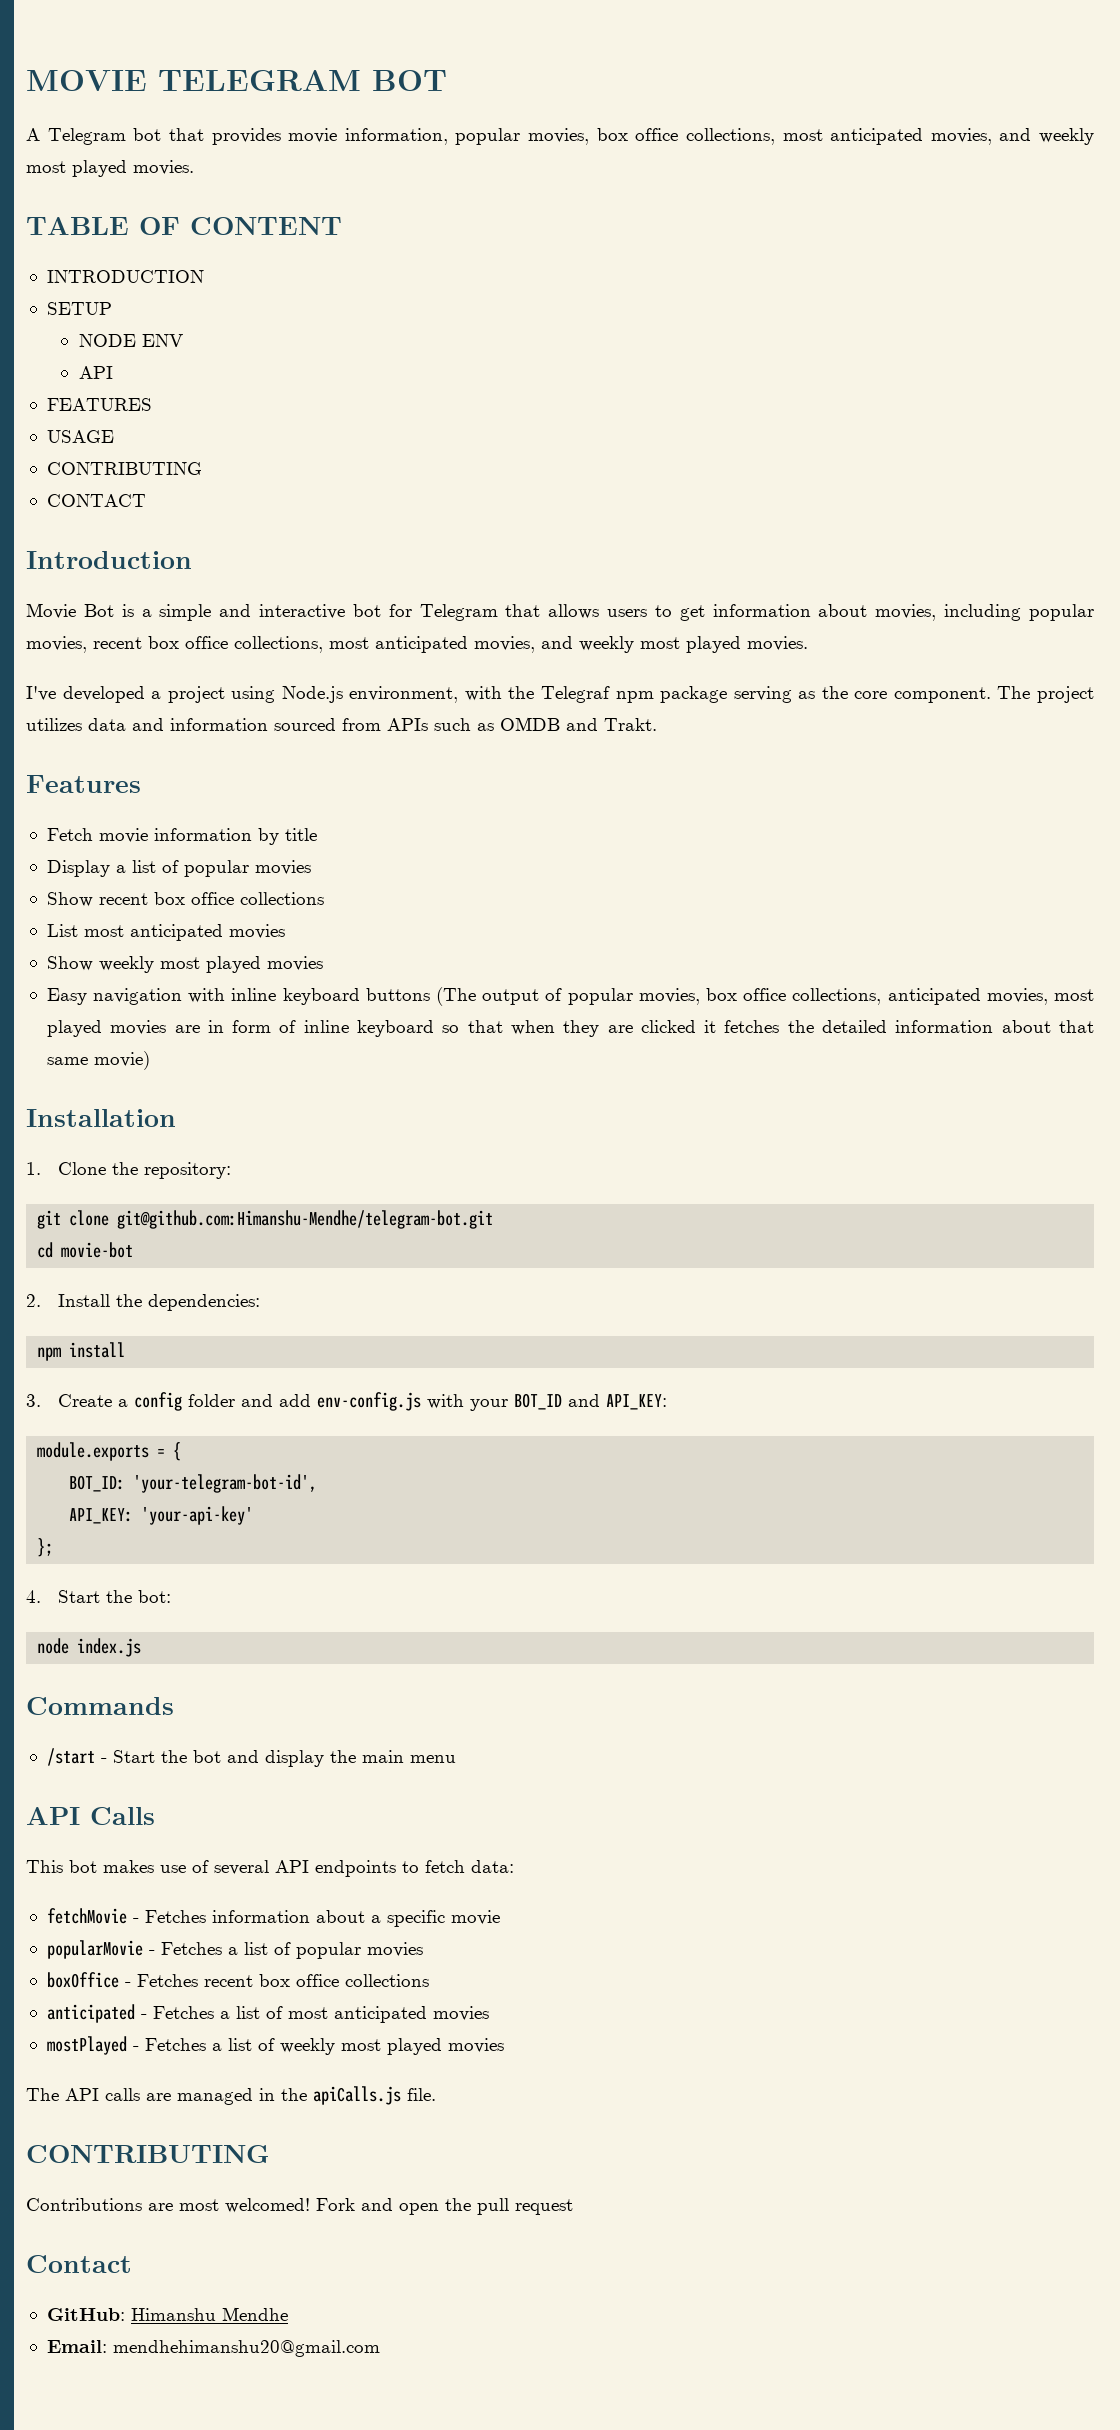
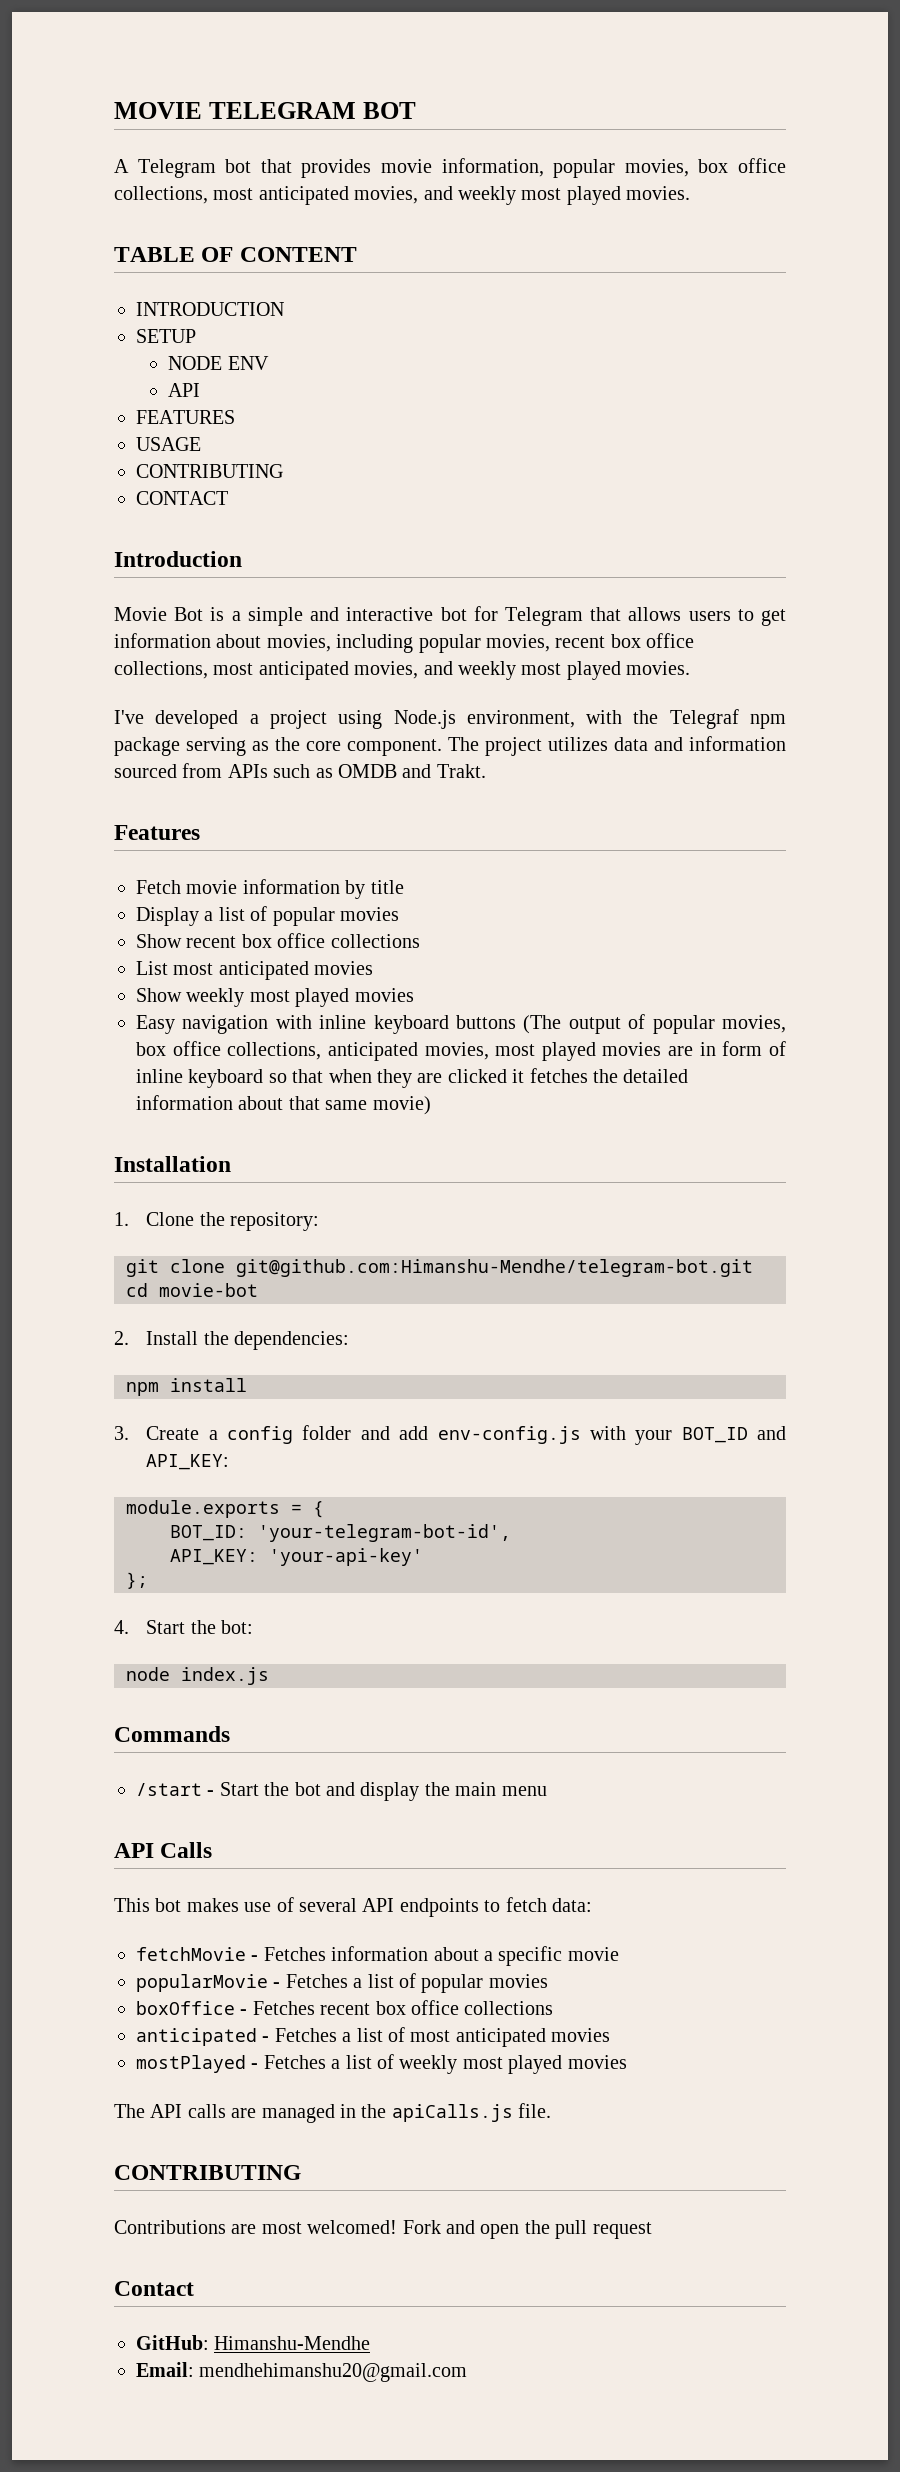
- GitHub: Himanshu Mendhe
+ GitHub: Himanshu-Mendhe

